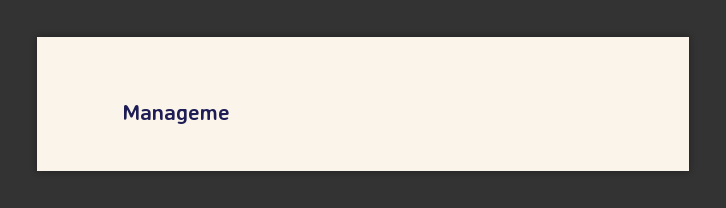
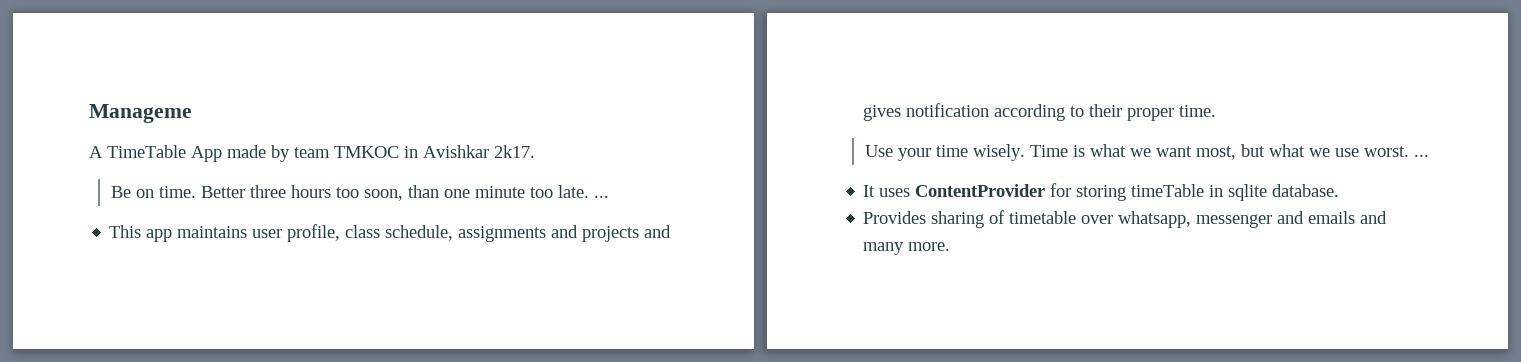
+ A TimeTable App made by team TMKOC in Avishkar 2k17.
+ Be on time. Better three hours too soon, than one minute too late. ...
+ This app maintains user profile, class schedule, assignments and projects and gives notification according to their proper time.
+ Use your time wisely. Time is what we want most, but what we use worst. ...
+ It uses ContentProvider for storing timeTable in sqlite database.
+ Provides sharing of timetable over whatsapp, messenger and emails and many more.

